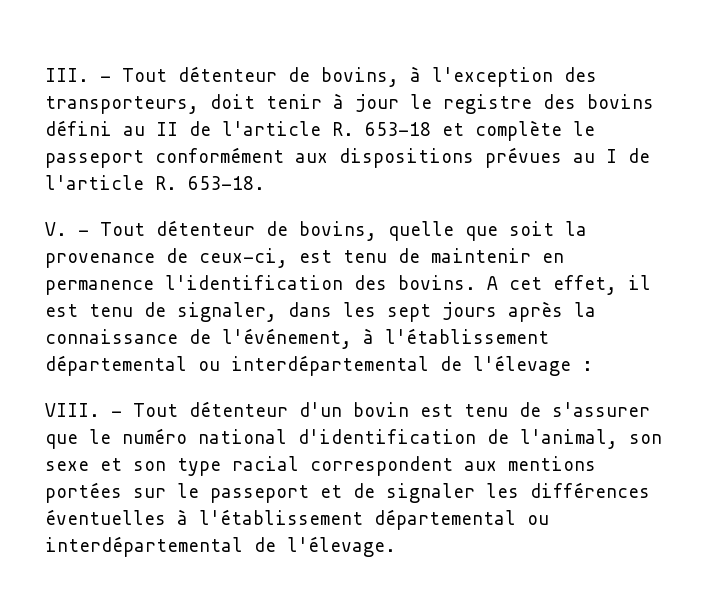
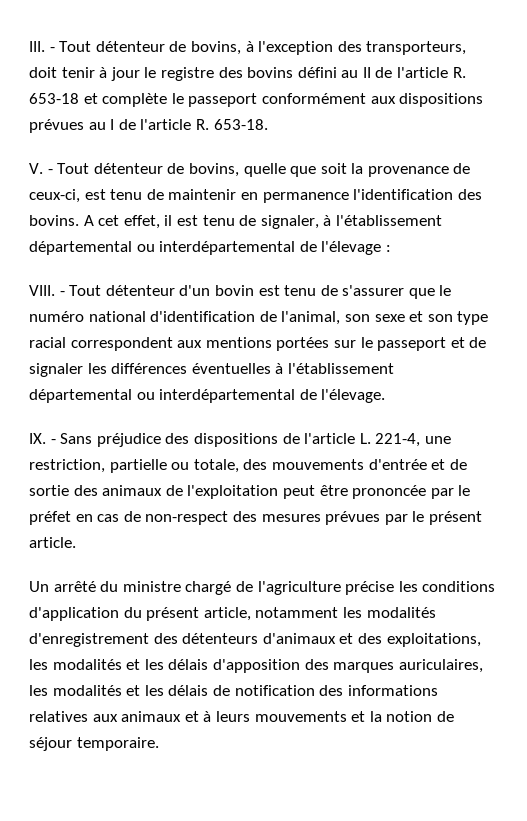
- A cet effet, il est tenu de signaler, dans les sept jours après la connaissance de l'événement, à l'établissement départemental ou interdépartemental de l'élevage :
+ A cet effet, il est tenu de signaler, à l'établissement départemental ou interdépartemental de l'élevage :
+ IX. - Sans préjudice des dispositions de l'article L. 221-4, une restriction, partielle ou totale, des mouvements d'entrée et de sortie des animaux de l'exploitation peut être prononcée par le préfet en cas de non-respect des mesures prévues par le présent article.
+ Un arrêté du ministre chargé de l'agriculture précise les conditions d'application du présent article, notamment les modalités d'enregistrement des détenteurs d'animaux et des exploitations, les modalités et les délais d'apposition des marques auriculaires, les modalités et les délais de notification des informations relatives aux animaux et à leurs mouvements et la notion de séjour temporaire.

